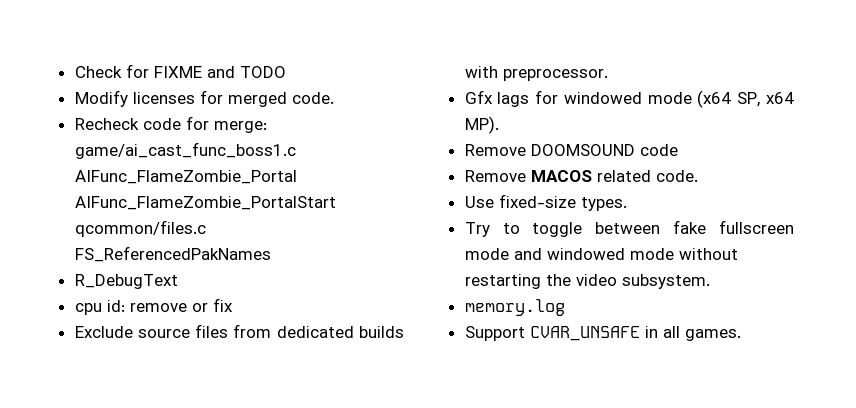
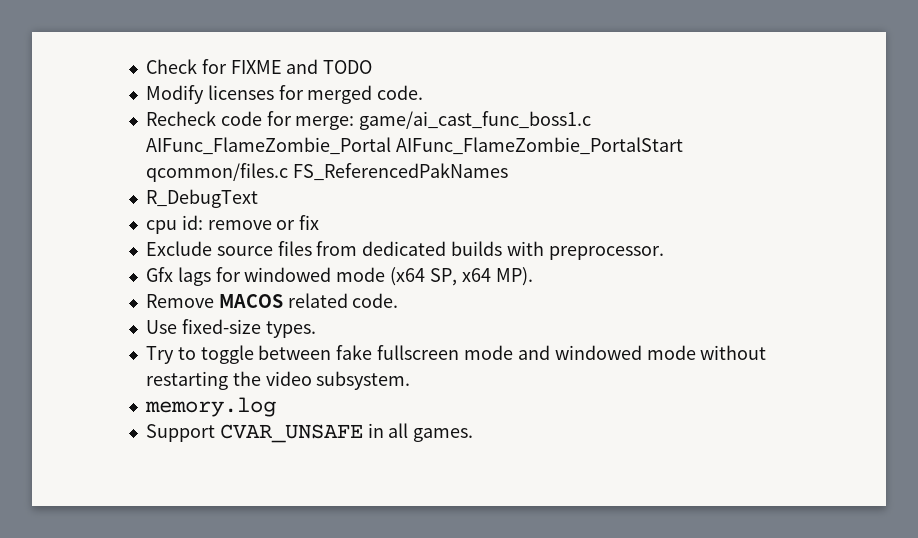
- Remove DOOMSOUND code

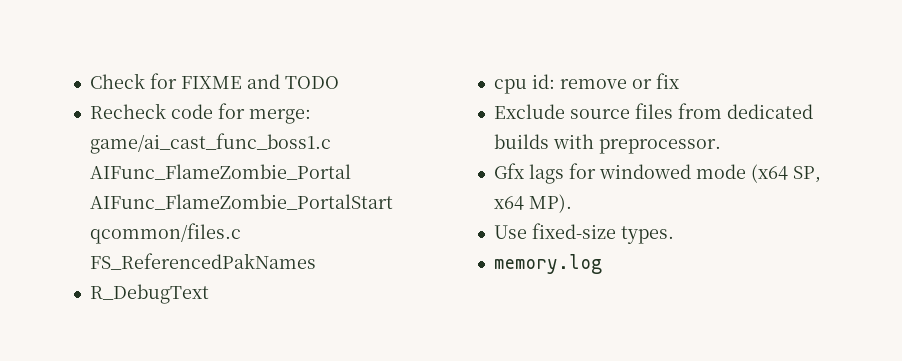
- Modify licenses for merged code.
- Remove MACOS related code.
- Try to toggle between fake fullscreen mode and windowed mode without restarting the video subsystem.
  memory.log
- Support CVAR_UNSAFE in all games.

